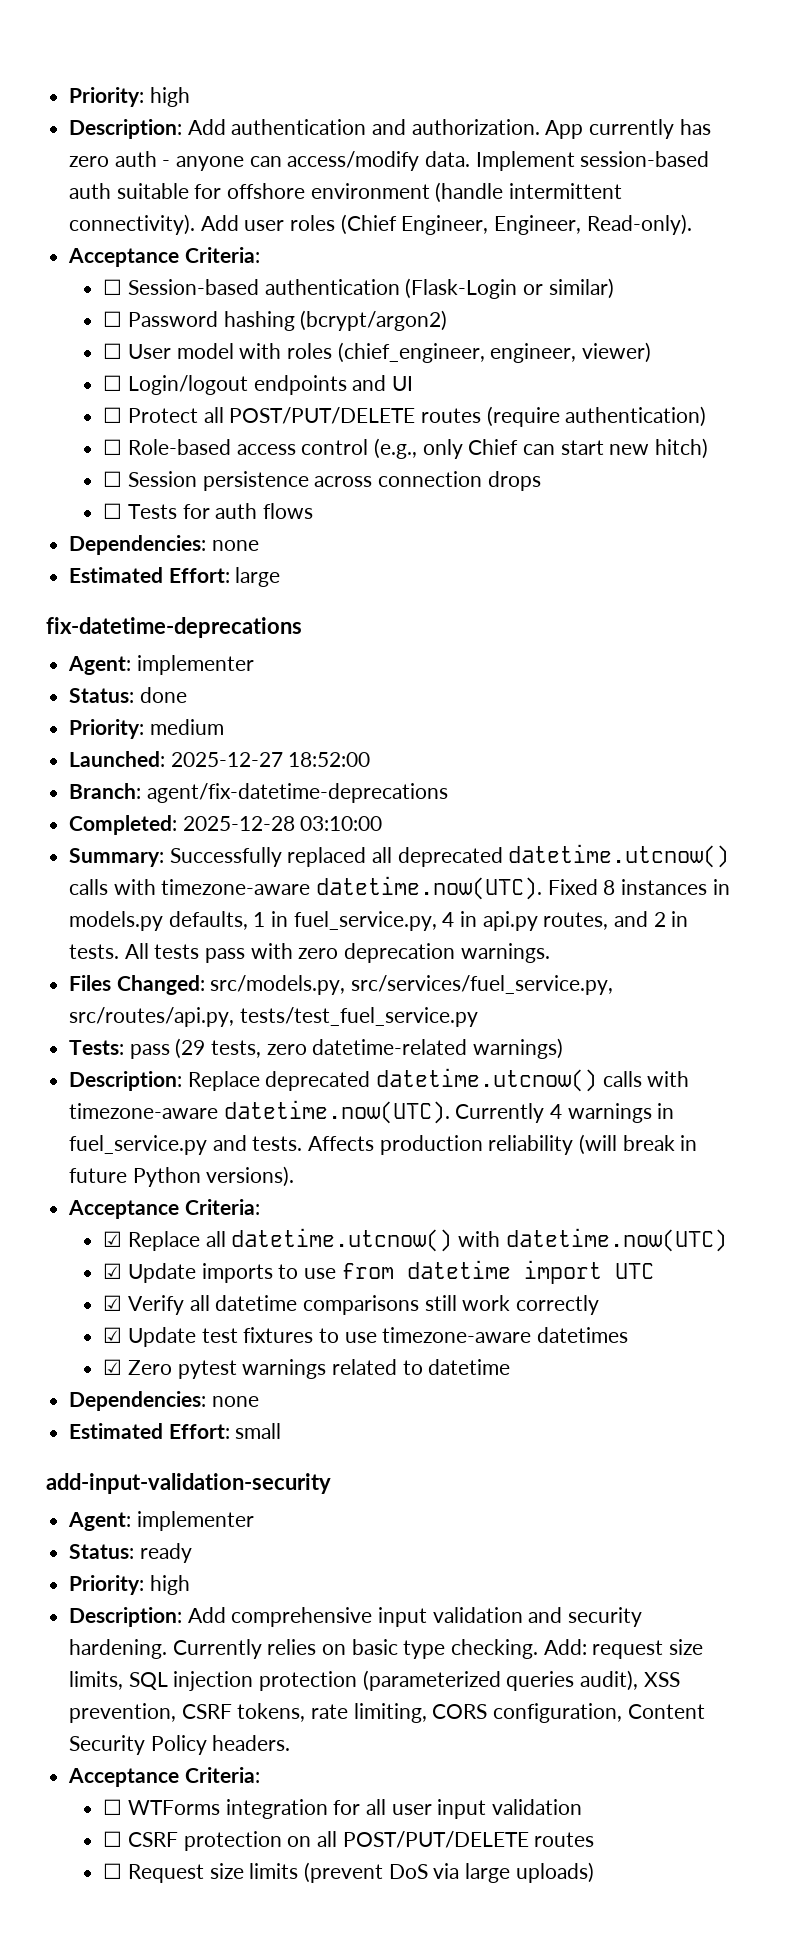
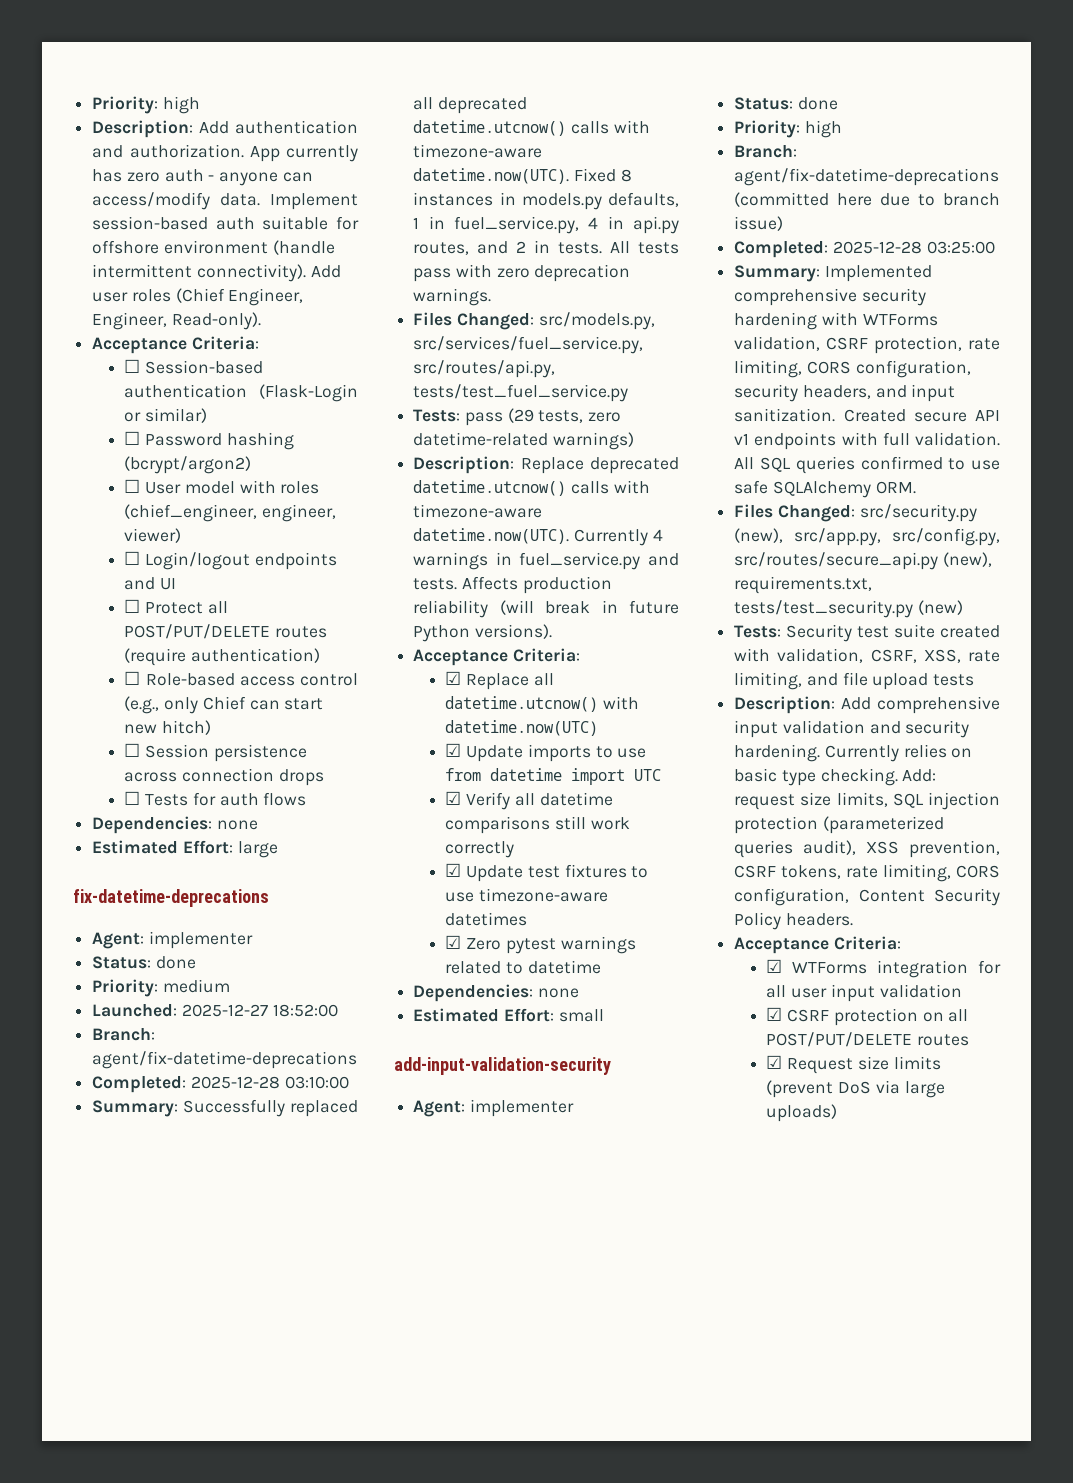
  add-input-validation-security
  Agent: implementer
- Status: ready
+ Status: done
  Priority: high
+ Branch: agent/fix-datetime-deprecations (committed here due to branch issue)
+ Completed: 2025-12-28 03:25:00
+ Summary: Implemented comprehensive security hardening with WTForms validation, CSRF protection, rate limiting, CORS configuration, security headers, and input sanitization. Created secure API v1 endpoints with full validation. All SQL queries confirmed to use safe SQLAlchemy ORM.
+ Files Changed: src/security.py (new), src/app.py, src/config.py, src/routes/secure_api.py (new), requirements.txt, tests/test_security.py (new)
+ Tests: Security test suite created with validation, CSRF, XSS, rate limiting, and file upload tests
- ☐ WTForms integration for all user input validation
+ ☑ WTForms integration for all user input validation
- ☐ CSRF protection on all POST/PUT/DELETE routes
+ ☑ CSRF protection on all POST/PUT/DELETE routes
- ☐ Request size limits (prevent DoS via large uploads)
+ ☑ Request size limits (prevent DoS via large uploads)

